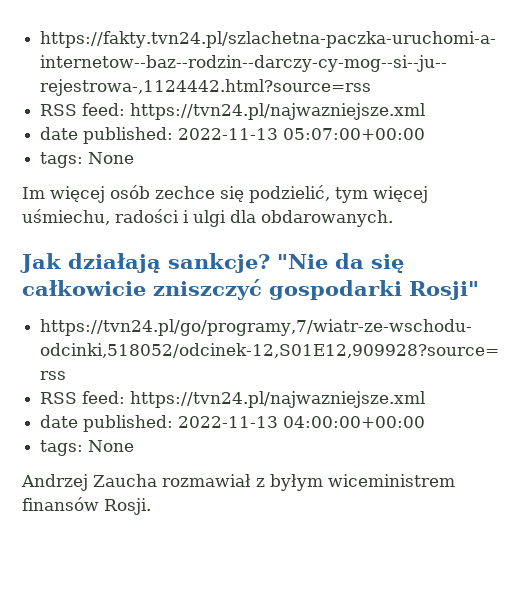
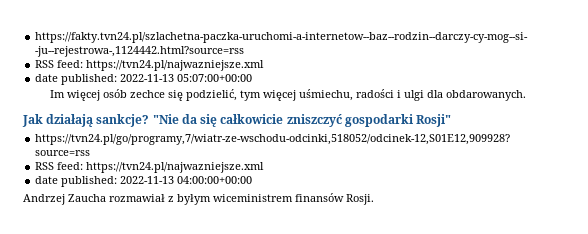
  date published: 2022-11-13 05:07:00+00:00
- tags: None
  date published: 2022-11-13 04:00:00+00:00
- tags: None

